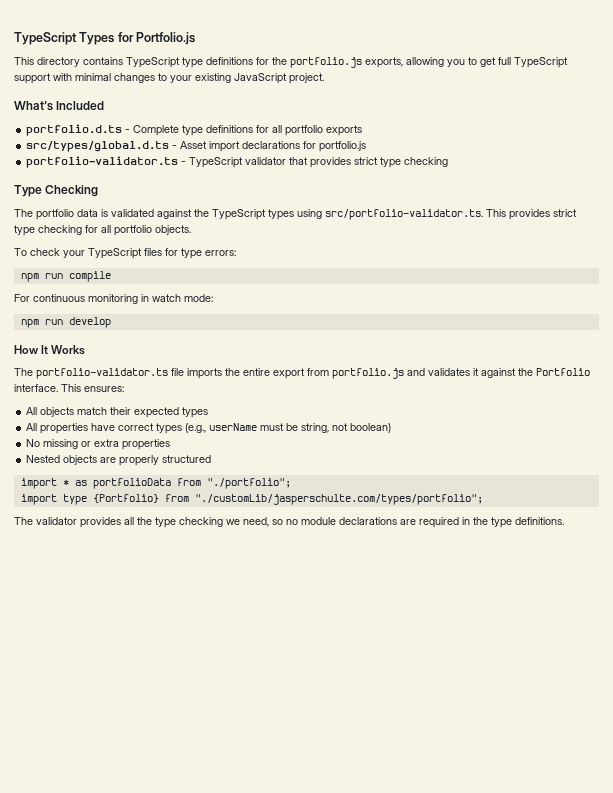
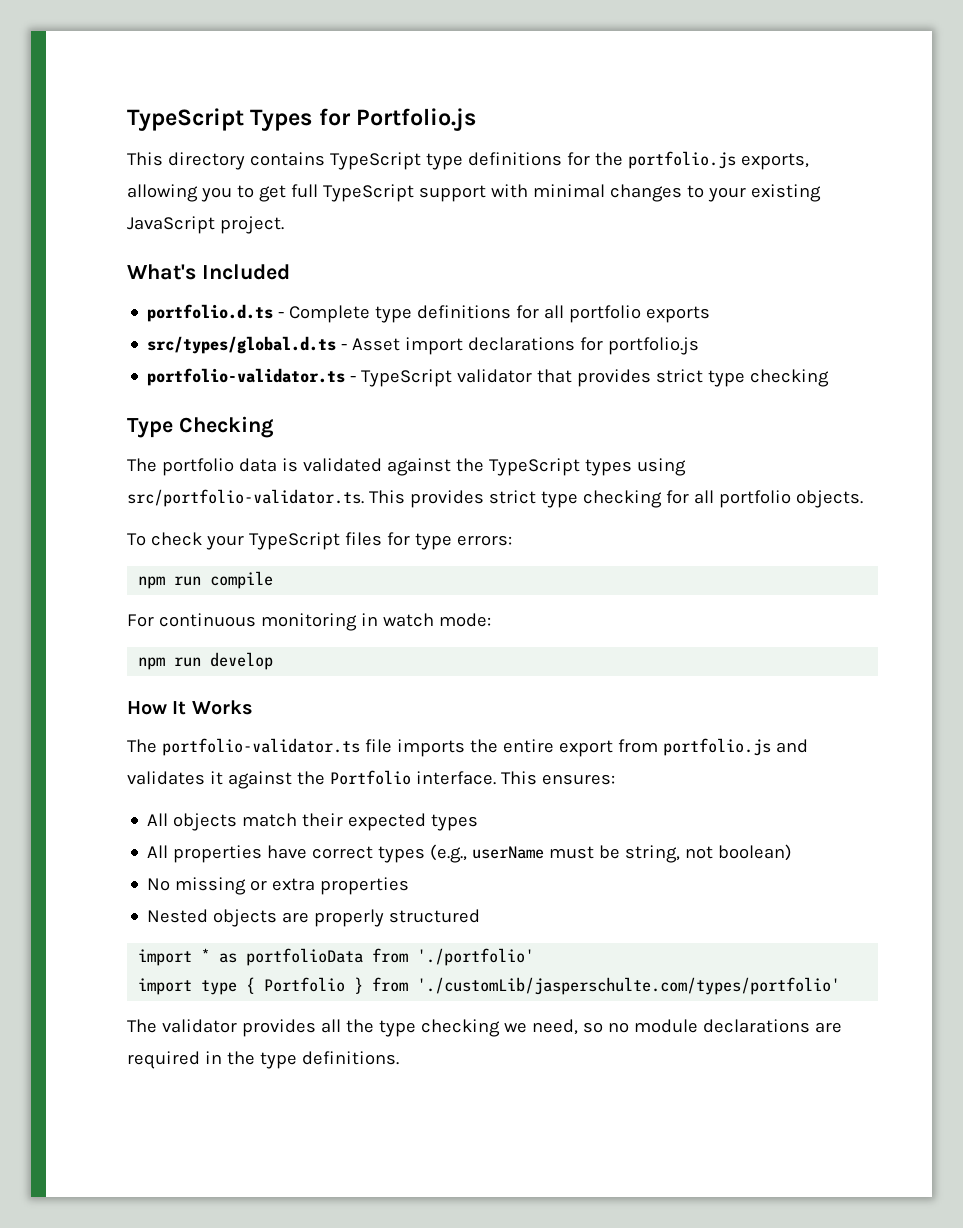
- import * as portfolioData from "./portfolio";
+ import * as portfolioData from './portfolio'
- import type {Portfolio} from "./customLib/jasperschulte.com/types/portfolio";
+ import type { Portfolio } from './customLib/jasperschulte.com/types/portfolio'

